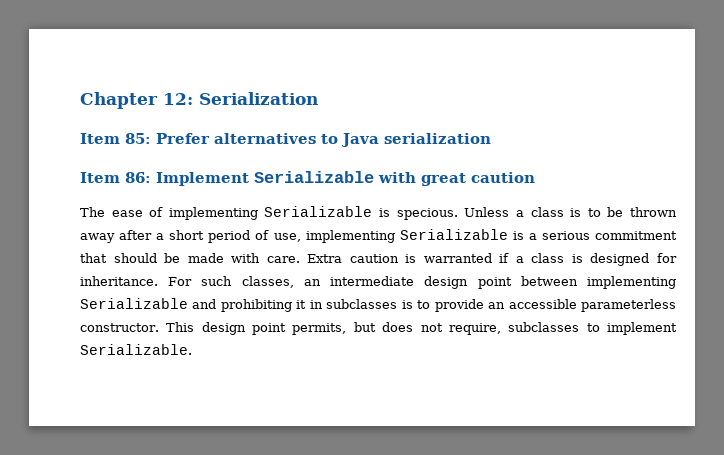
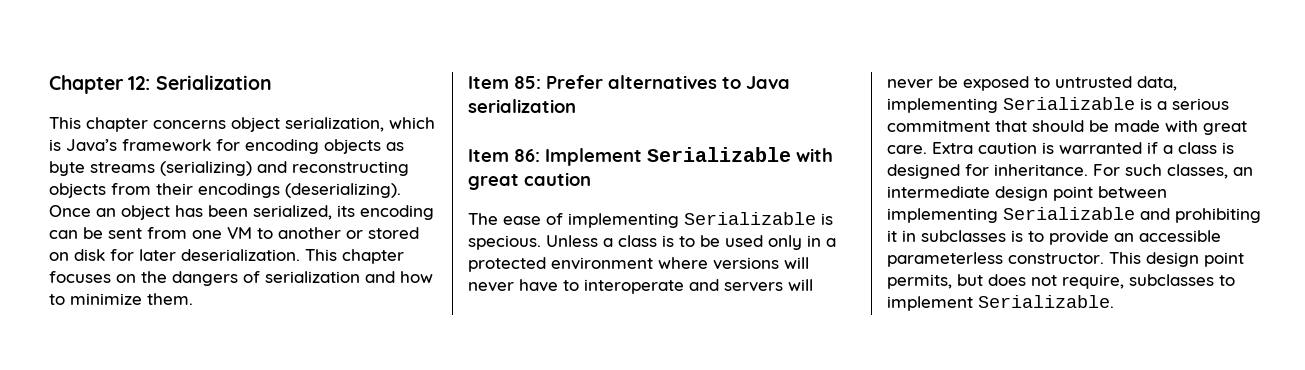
+ This chapter concerns object serialization, which is Java’s framework for encoding objects as byte streams (serializing) and reconstructing objects from their encodings (deserializing). Once an object has been serialized, its encoding can be sent from one VM to another or stored on disk for later deserialization. This chapter focuses on the dangers of serialization and how to minimize them.
- Unless a class is to be thrown away after a short period of use, implementing Serializable is a serious commitment that should be made with care.
+ Unless a class is to be used only in a protected environment where versions will never have to interoperate and servers will never be exposed to untrusted data, implementing Serializable is a serious commitment that should be made with great care.

